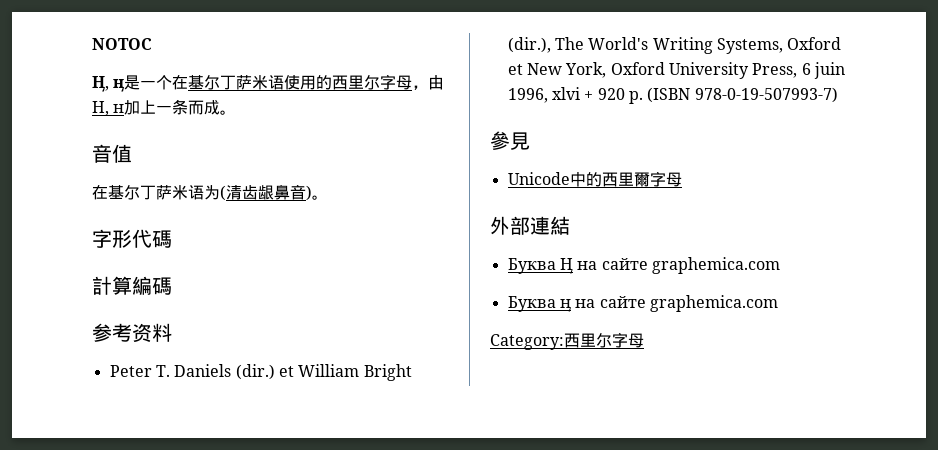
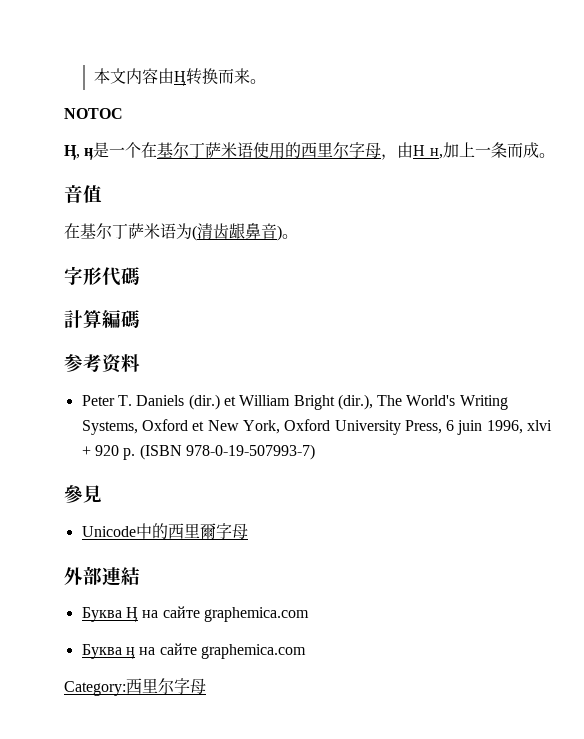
+ 本文内容由Ӊ转换而来。
- Ӊ, ӊ是一个在基尔丁萨米语使用的西里尔字母，由Н, н加上一条而成。
+ Ӊ, ӊ是一个在基尔丁萨米语使用的西里尔字母，由Н н,加上一条而成。

